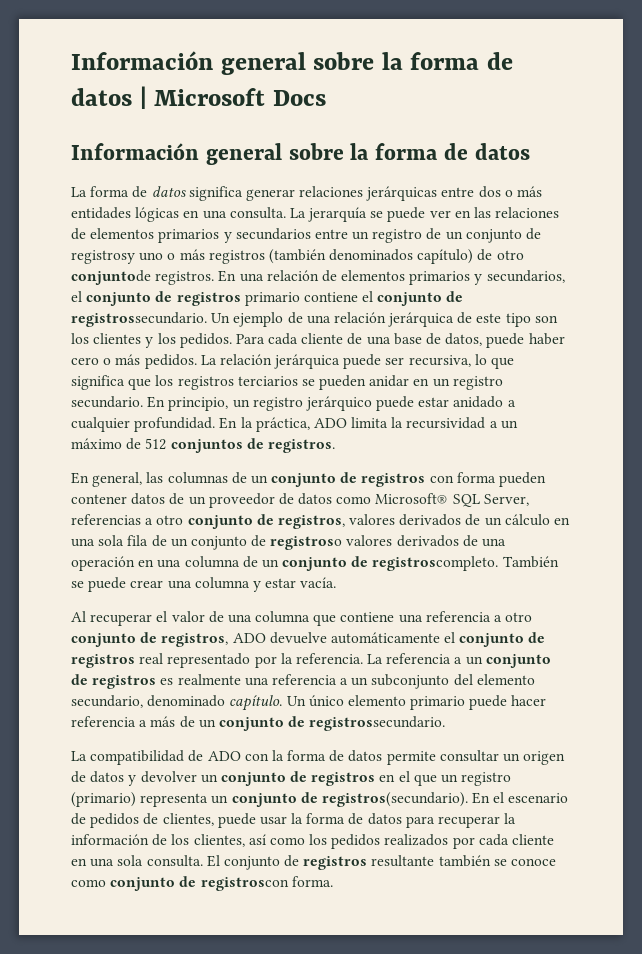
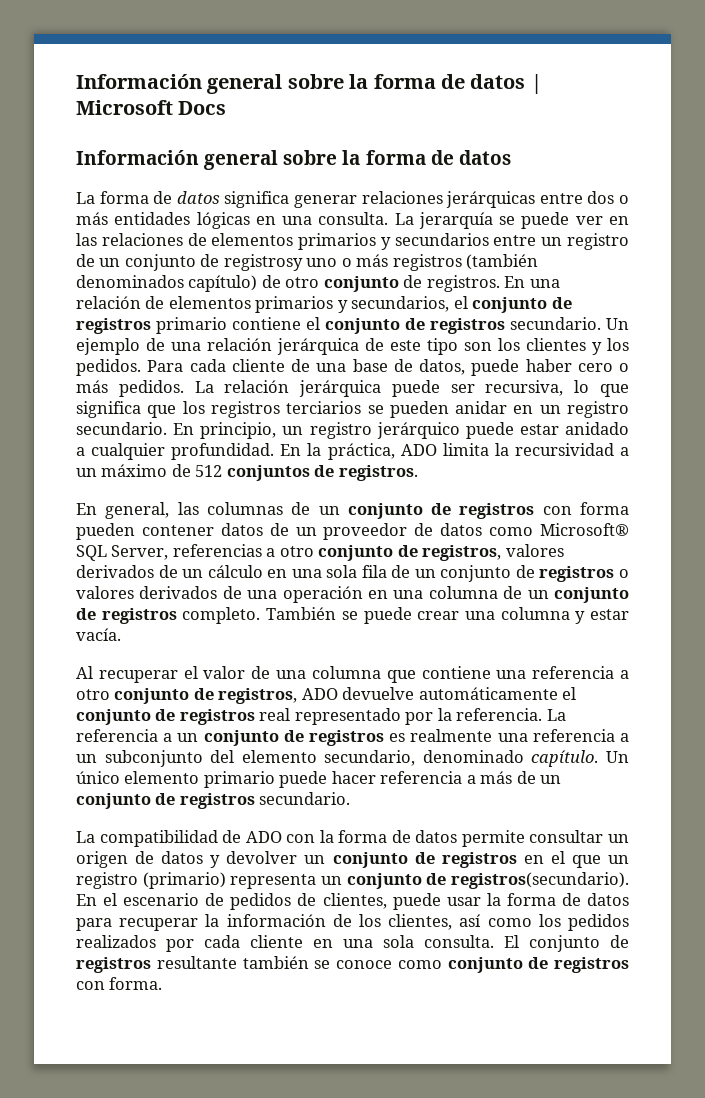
- La jerarquía se puede ver en las relaciones de elementos primarios y secundarios entre un registro de un conjunto de registrosy uno o más registros (también denominados capítulo) de otro conjuntode registros.
+ La jerarquía se puede ver en las relaciones de elementos primarios y secundarios entre un registro de un conjunto de registrosy uno o más registros (también denominados capítulo) de otro conjunto de registros.
- En una relación de elementos primarios y secundarios, el conjunto de registros primario contiene el conjunto de registrossecundario.
+ En una relación de elementos primarios y secundarios, el conjunto de registros primario contiene el conjunto de registros secundario.
- En general, las columnas de un conjunto de registros con forma pueden contener datos de un proveedor de datos como Microsoft® SQL Server, referencias a otro conjunto de registros, valores derivados de un cálculo en una sola fila de un conjunto de registroso valores derivados de una operación en una columna de un conjunto de registroscompleto.
+ En general, las columnas de un conjunto de registros con forma pueden contener datos de un proveedor de datos como Microsoft® SQL Server, referencias a otro conjunto de registros, valores derivados de un cálculo en una sola fila de un conjunto de registros o valores derivados de una operación en una columna de un conjunto de registros completo.
- Un único elemento primario puede hacer referencia a más de un conjunto de registrossecundario.
+ Un único elemento primario puede hacer referencia a más de un conjunto de registros secundario.
- El conjunto de registros resultante también se conoce como conjunto de registroscon forma.
+ El conjunto de registros resultante también se conoce como conjunto de registros con forma.

